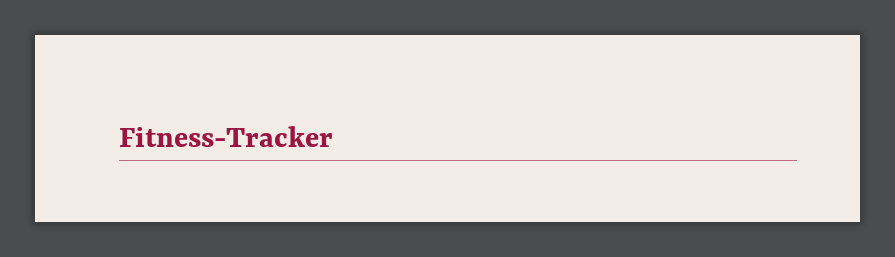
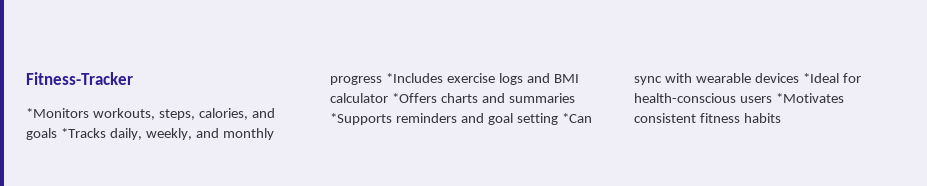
+ *Monitors workouts, steps, calories, and goals *Tracks daily, weekly, and monthly progress *Includes exercise logs and BMI calculator *Offers charts and summaries *Supports reminders and goal setting *Can sync with wearable devices *Ideal for health-conscious users *Motivates consistent fitness habits

